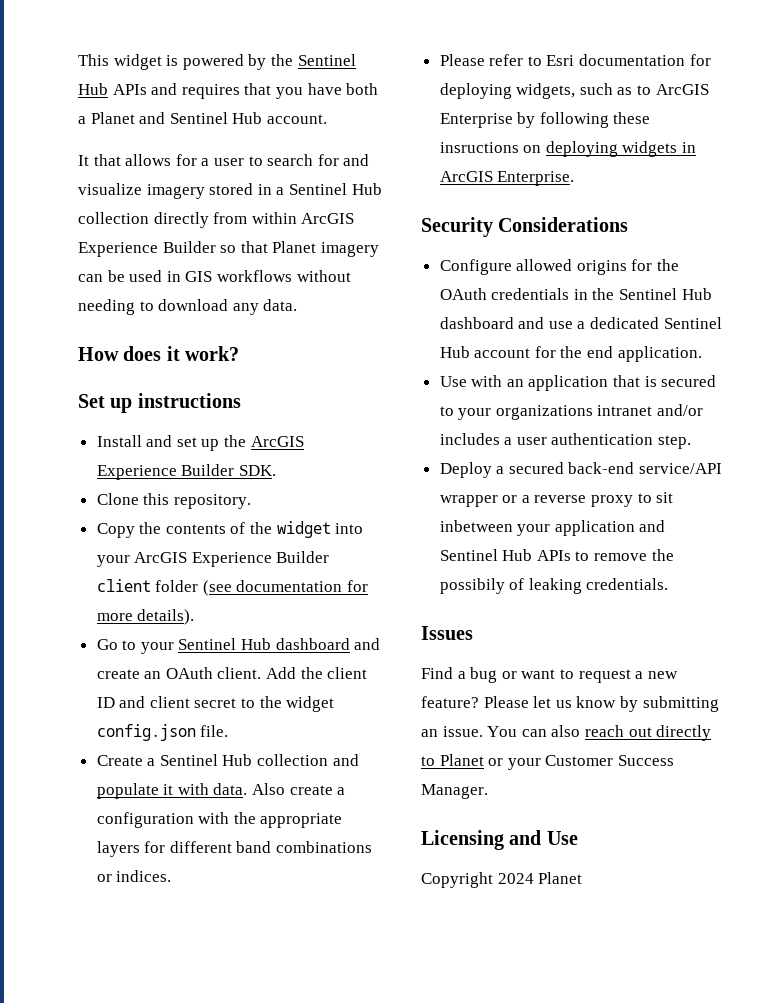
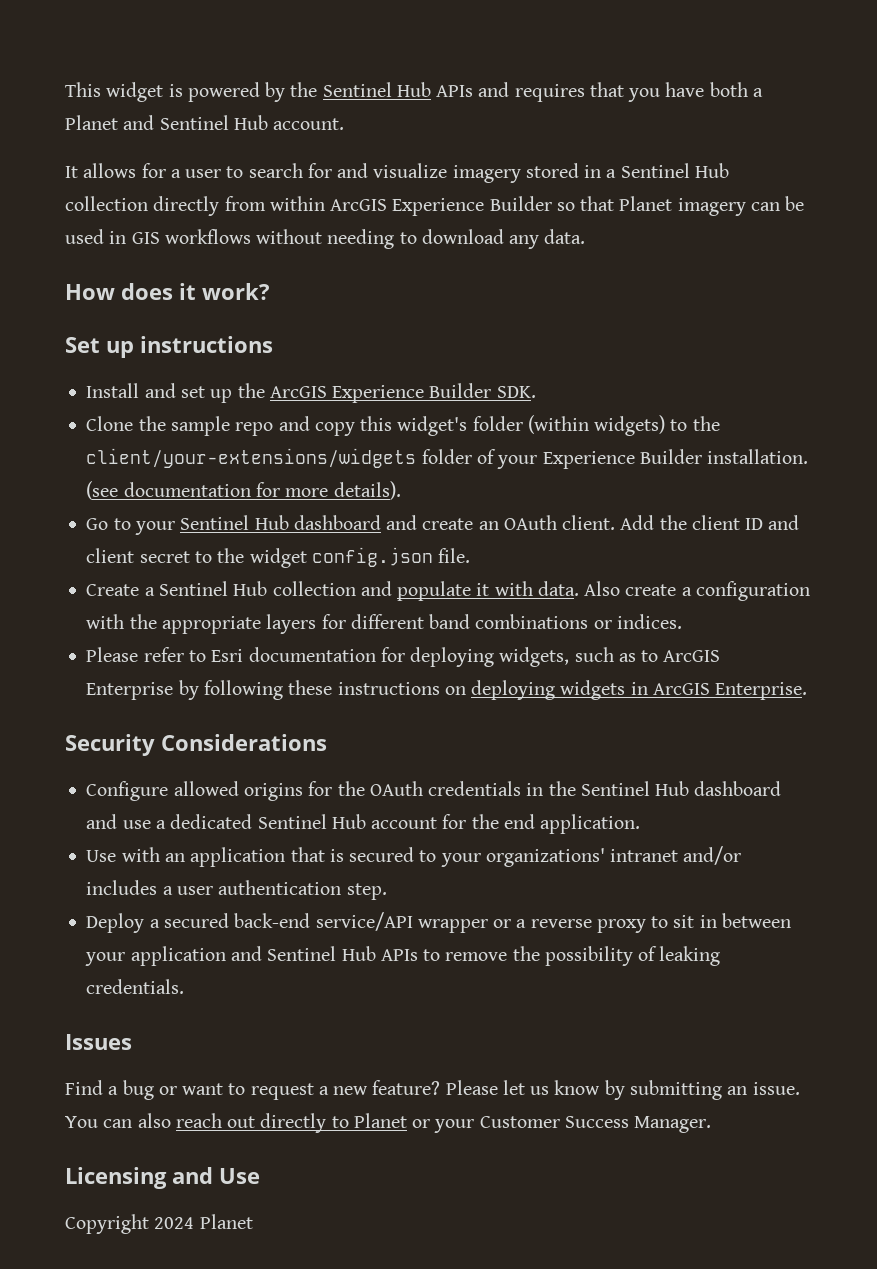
- It that allows for a user to search for and visualize imagery stored in a Sentinel Hub collection directly from within ArcGIS Experience Builder so that Planet imagery can be used in GIS workflows without needing to download any data.
+ It allows for a user to search for and visualize imagery stored in a Sentinel Hub collection directly from within ArcGIS Experience Builder so that Planet imagery can be used in GIS workflows without needing to download any data.
- Clone this repository.
- Copy the contents of the widget into your ArcGIS Experience Builder client folder (see documentation for more details).
+ Clone the sample repo and copy this widget's folder (within widgets) to the client/your-extensions/widgets folder of your Experience Builder installation. (see documentation for more details).
- Please refer to Esri documentation for deploying widgets, such as to ArcGIS Enterprise by following these insructions on deploying widgets in ArcGIS Enterprise.
+ Please refer to Esri documentation for deploying widgets, such as to ArcGIS Enterprise by following these instructions on deploying widgets in ArcGIS Enterprise.
- Use with an application that is secured to your organizations intranet and/or includes a user authentication step.
+ Use with an application that is secured to your organizations' intranet and/or includes a user authentication step.
- Deploy a secured back-end service/API wrapper or a reverse proxy to sit inbetween your application and Sentinel Hub APIs to remove the possibily of leaking credentials.
+ Deploy a secured back-end service/API wrapper or a reverse proxy to sit in between your application and Sentinel Hub APIs to remove the possibility of leaking credentials.

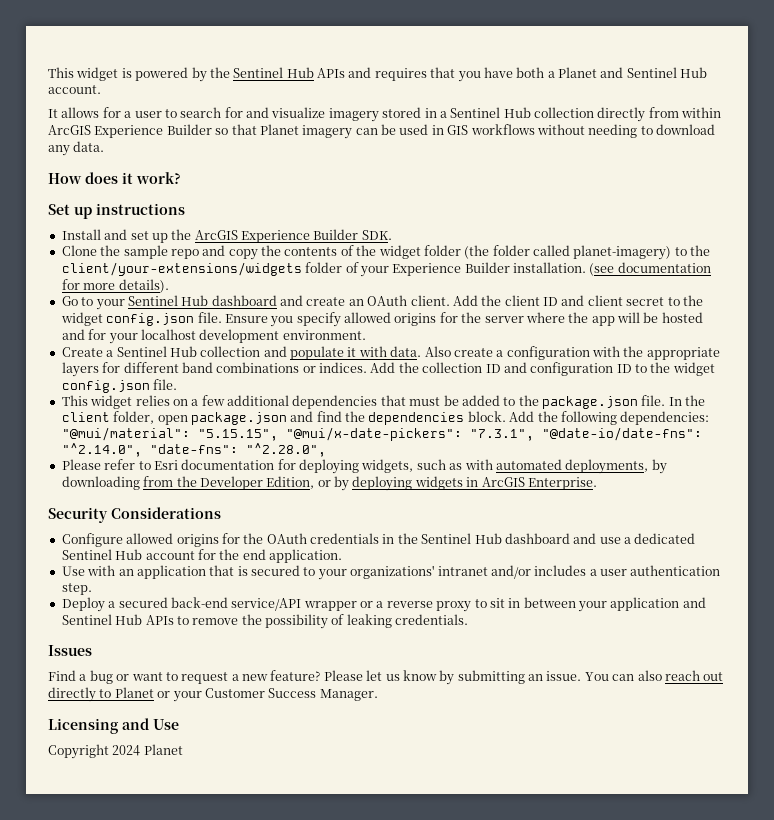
- Clone the sample repo and copy this widget's folder (within widgets) to the client/your-extensions/widgets folder of your Experience Builder installation.
+ Clone the sample repo and copy the contents of the widget folder (the folder called planet-imagery) to the client/your-extensions/widgets folder of your Experience Builder installation.
+ Ensure you specify allowed origins for the server where the app will be hosted and for your localhost development environment.
+ Add the collection ID and configuration ID to the widget config.json file.
+ This widget relies on a few additional dependencies that must be added to the package.json file. In the client folder, open package.json and find the dependencies block. Add the following dependencies: "@mui/material": "5.15.15", "@mui/x-date-pickers": "7.3.1", "@date-io/date-fns": "^2.14.0", "date-fns": "^2.28.0",
- Please refer to Esri documentation for deploying widgets, such as to ArcGIS Enterprise by following these instructions on deploying widgets in ArcGIS Enterprise.
+ Please refer to Esri documentation for deploying widgets, such as with automated deployments, by downloading from the Developer Edition, or by deploying widgets in ArcGIS Enterprise.

